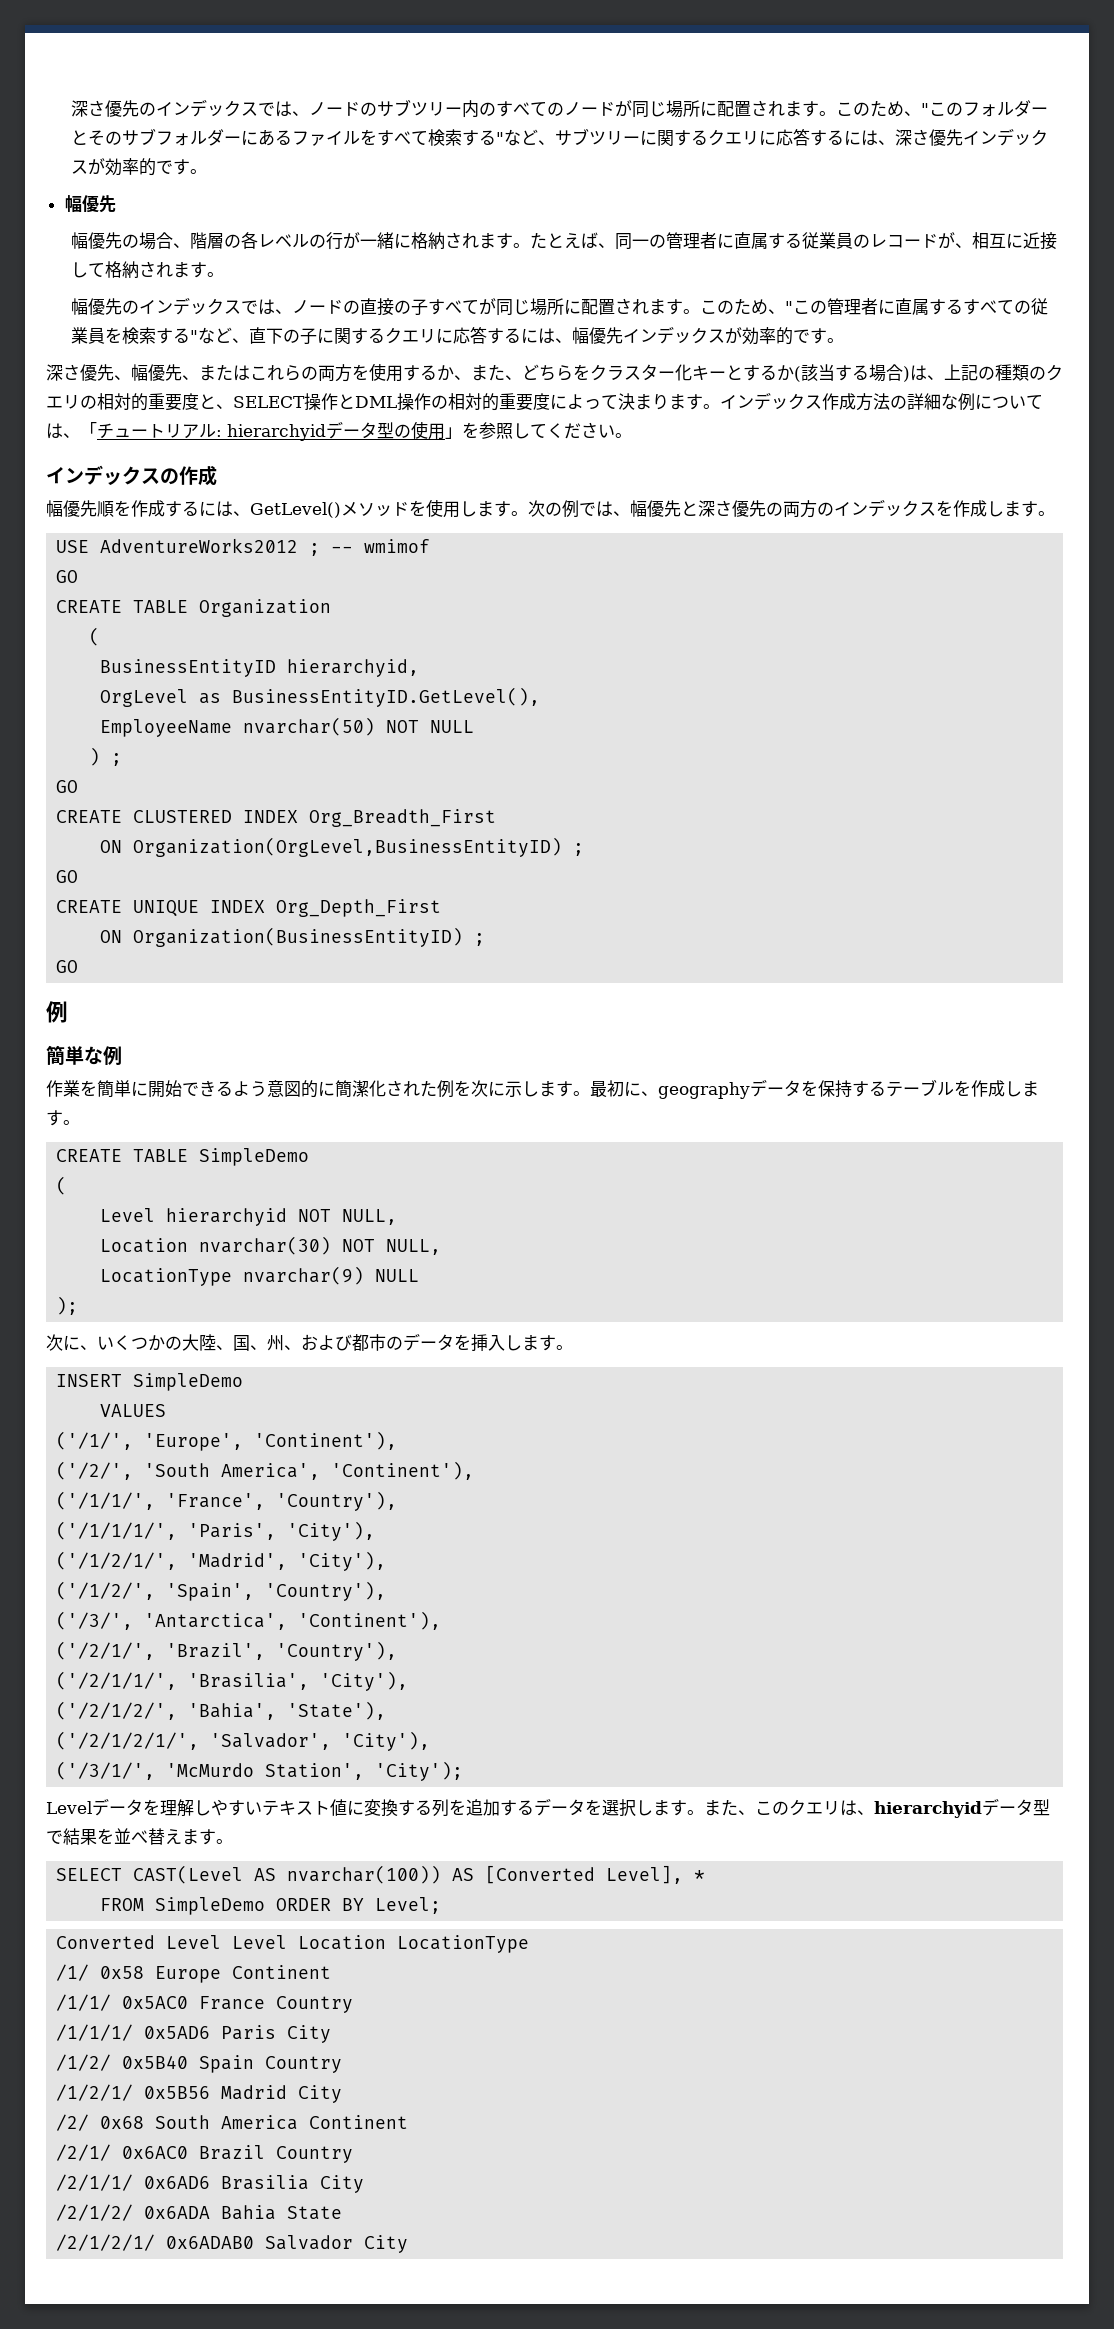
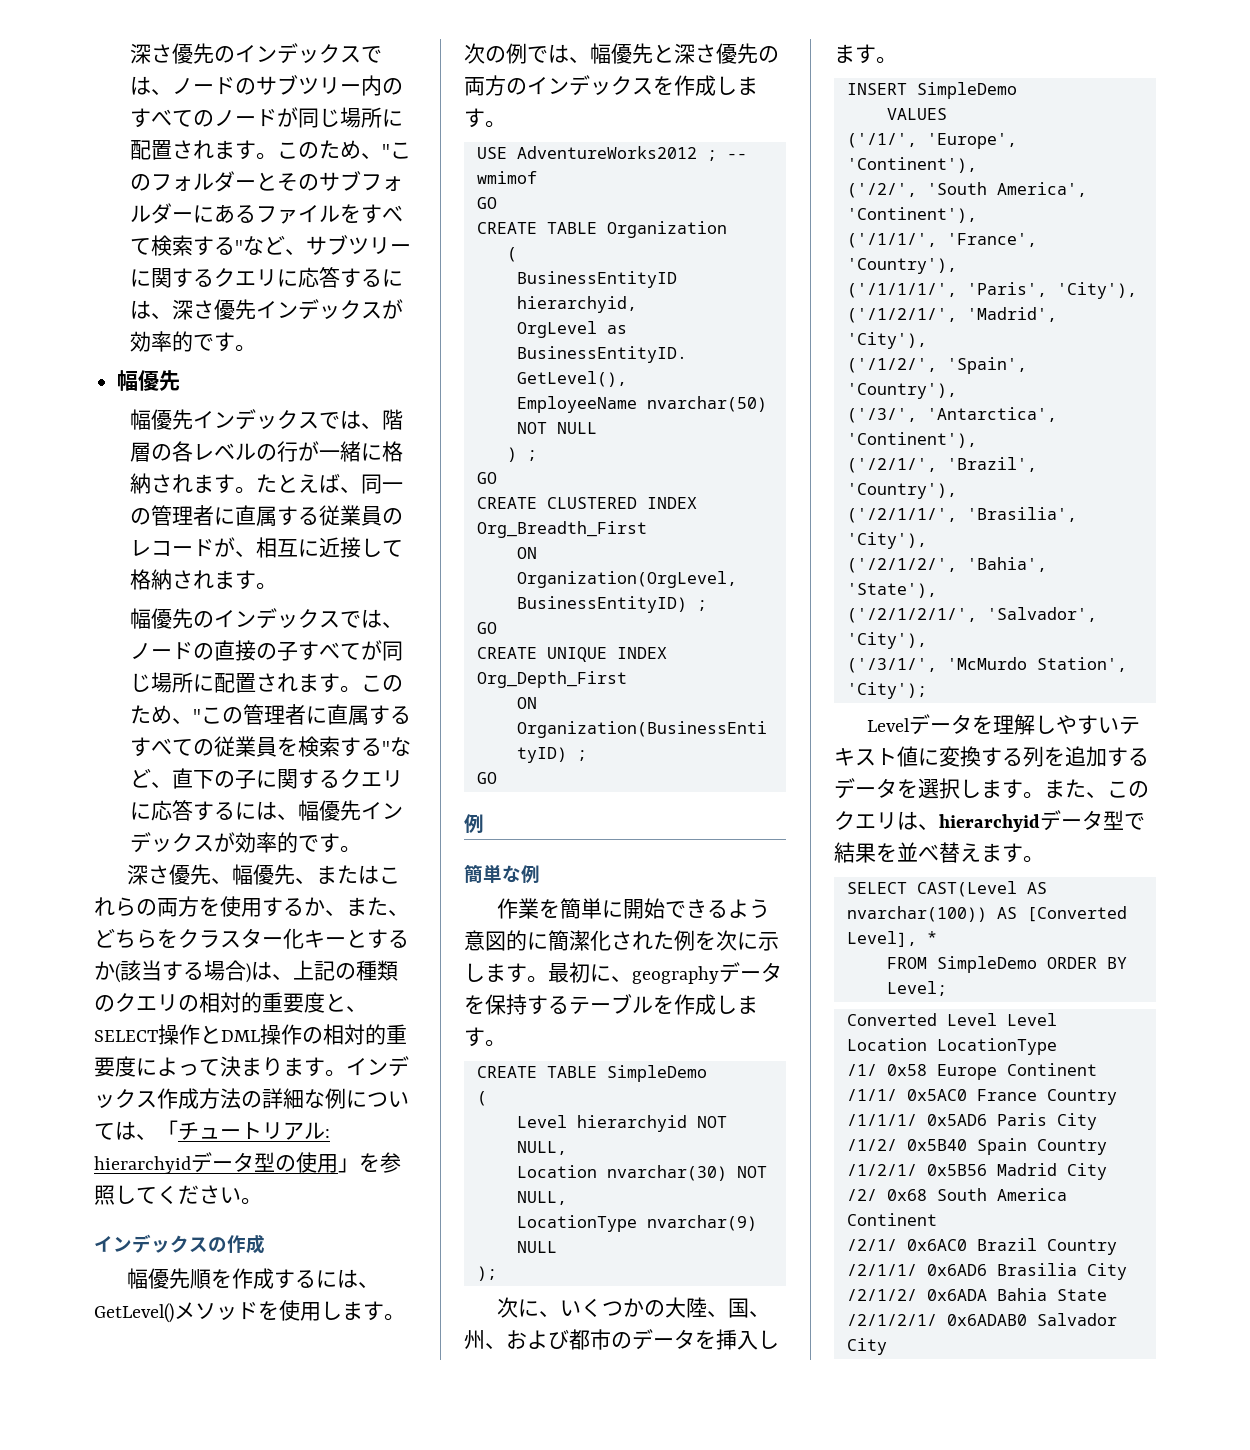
- 幅優先の場合、階層の各レベルの行が一緒に格納されます。
+ 幅優先インデックスでは、階層の各レベルの行が一緒に格納されます。

